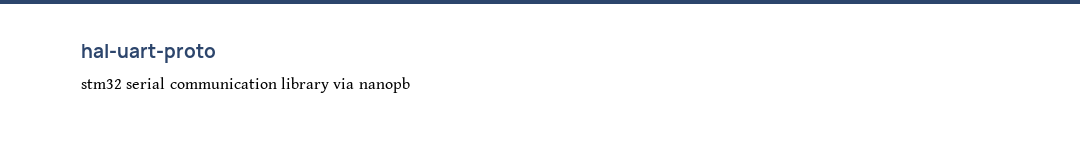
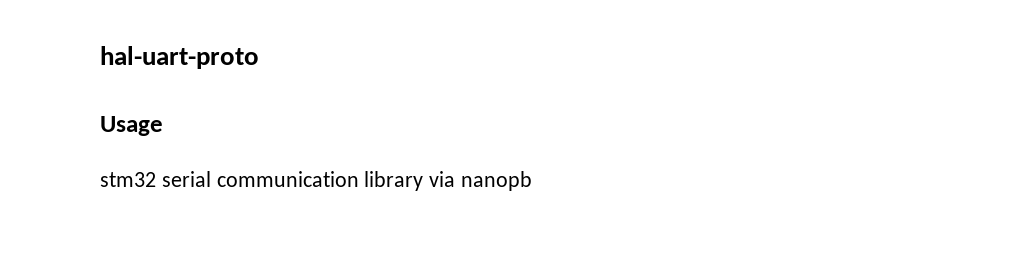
+ Usage

